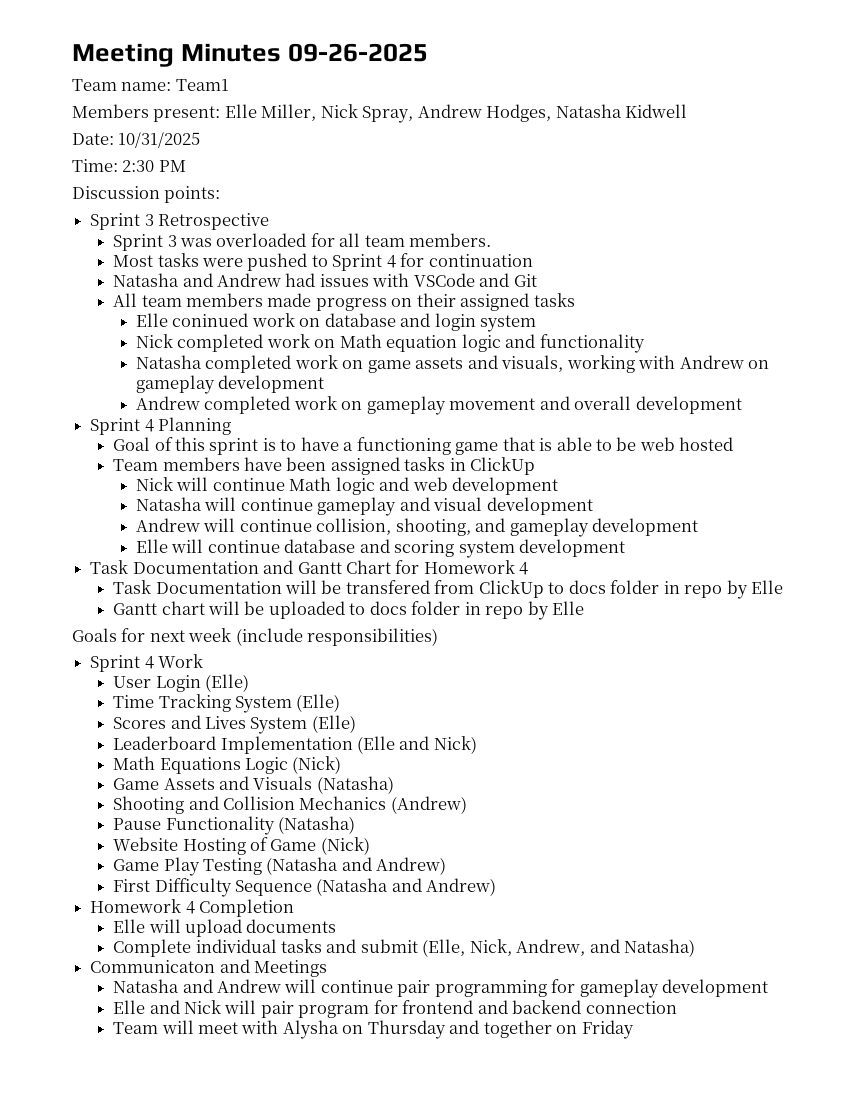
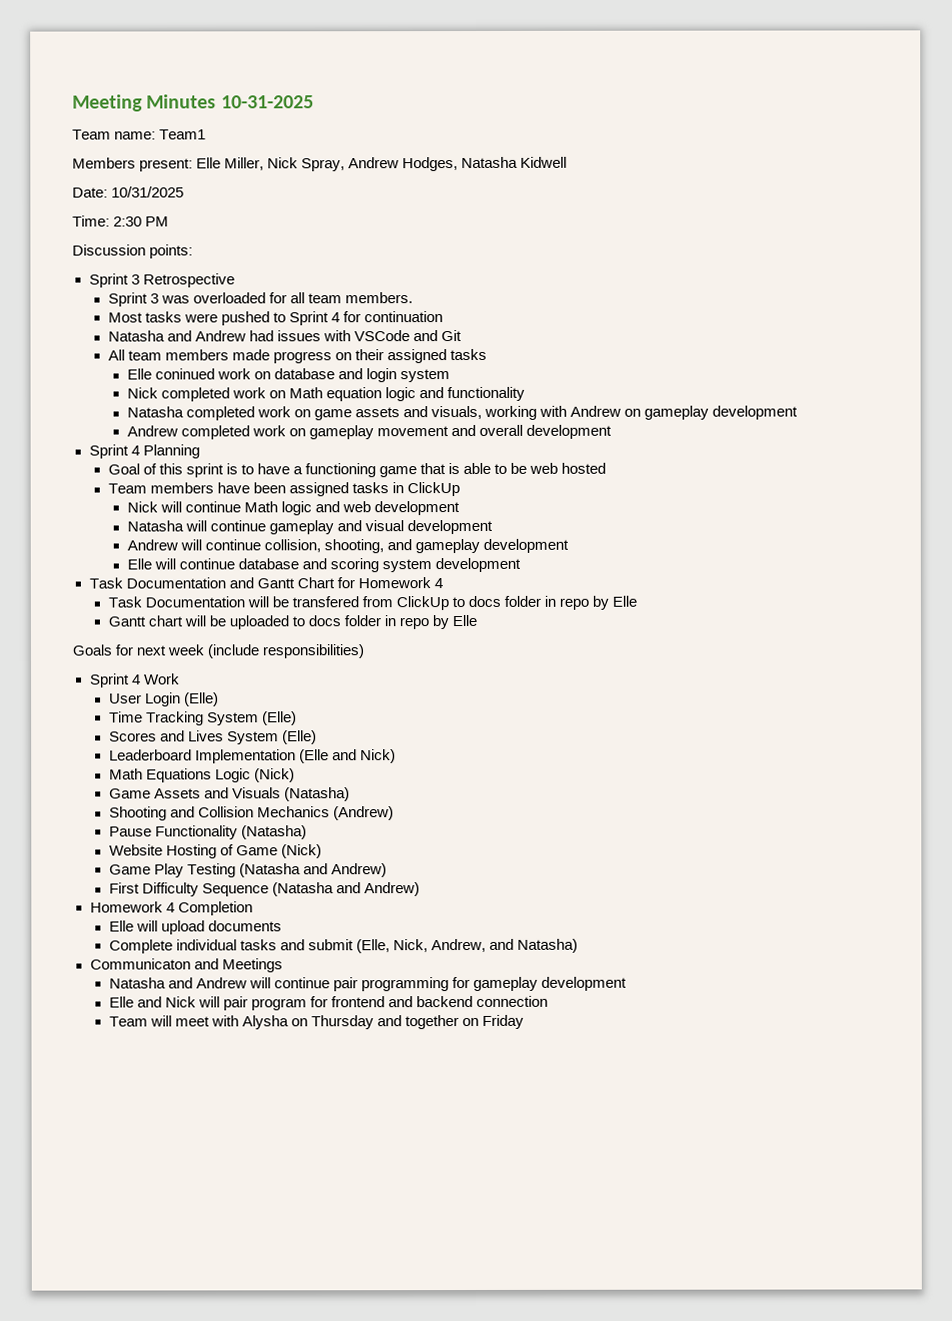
- Meeting Minutes 09-26-2025
+ Meeting Minutes 10-31-2025

